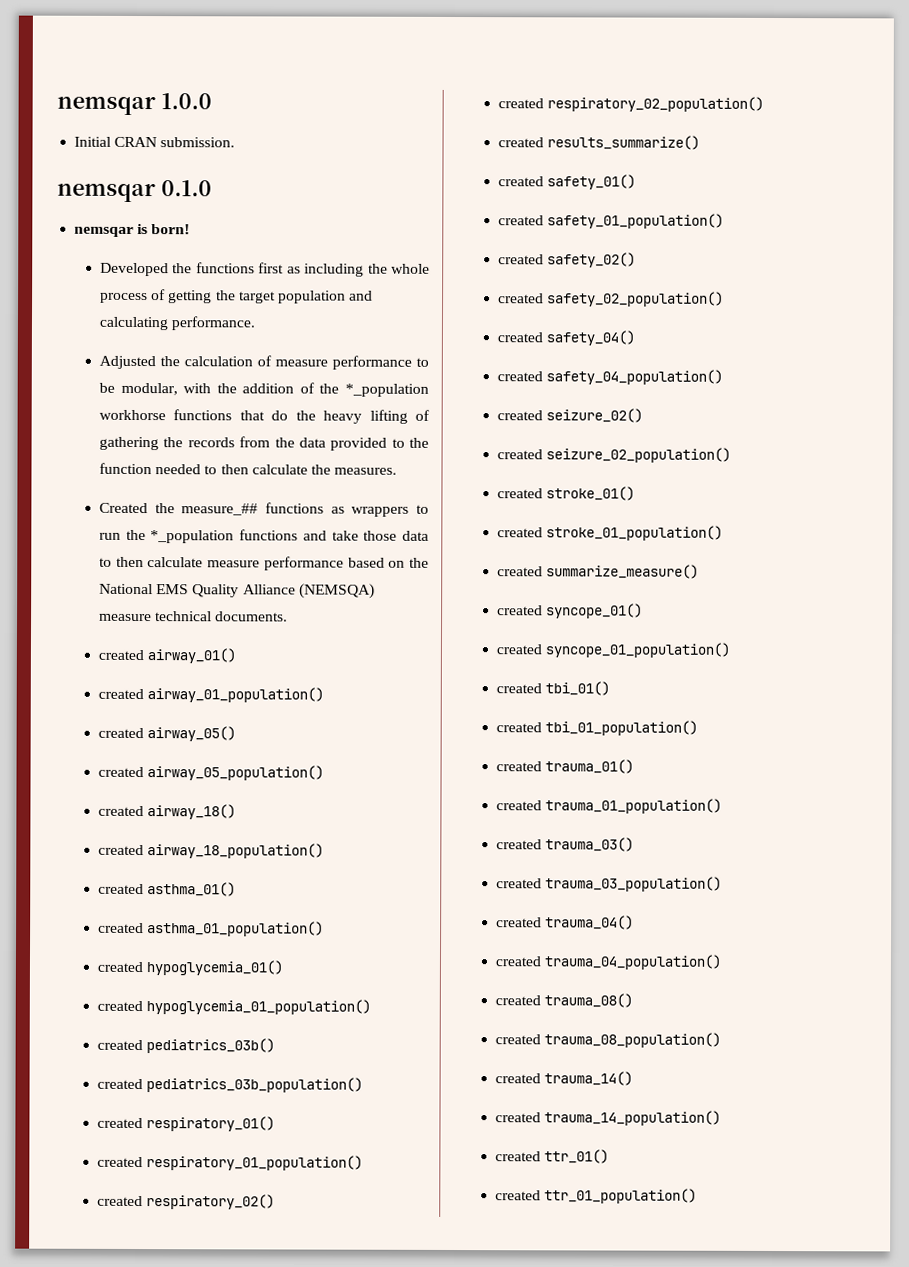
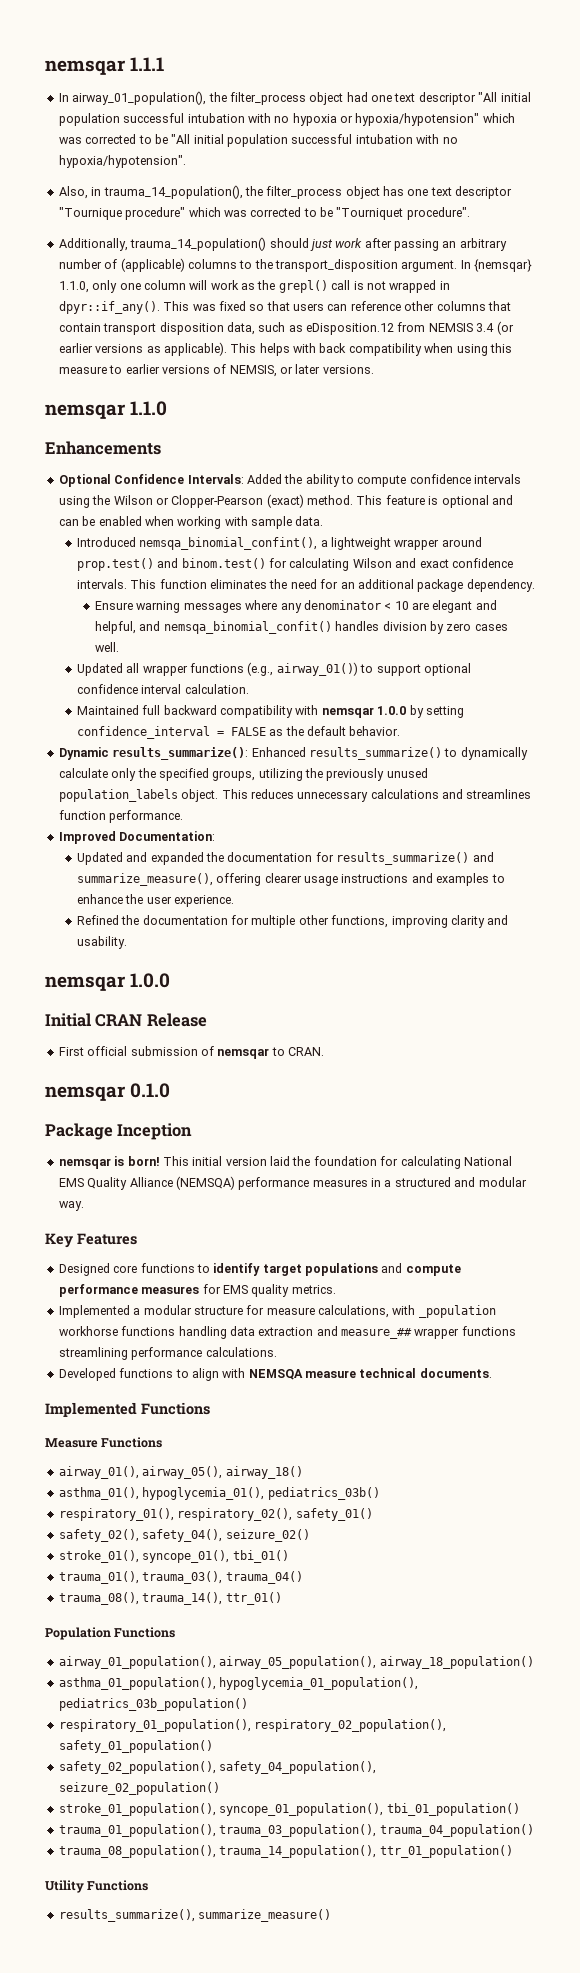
+ nemsqar 1.1.1
+ In airway_01_population(), the filter_process object had one text descriptor "All initial population successful intubation with no hypoxia or hypoxia/hypotension" which was corrected to be "All initial population successful intubation with no hypoxia/hypotension".
+ Also, in trauma_14_population(), the filter_process object has one text descriptor "Tournique procedure" which was corrected to be "Tourniquet procedure".
+ Additionally, trauma_14_population() should just work after passing an arbitrary number of (applicable) columns to the transport_disposition argument. In {nemsqar} 1.1.0, only one column will work as the grepl() call is not wrapped in dpyr::if_any(). This was fixed so that users can reference other columns that contain transport disposition data, such as eDisposition.12 from NEMSIS 3.4 (or earlier versions as applicable). This helps with back compatibility when using this measure to earlier versions of NEMSIS, or later versions.
+ nemsqar 1.1.0
+ Enhancements
+ Optional Confidence Intervals: Added the ability to compute confidence intervals using the Wilson or Clopper-Pearson (exact) method. This feature is optional and can be enabled when working with sample data.
+ Introduced nemsqa_binomial_confint(), a lightweight wrapper around prop.test() and binom.test() for calculating Wilson and exact confidence intervals. This function eliminates the need for an additional package dependency.
+ Ensure warning messages where any denominator < 10 are elegant and helpful, and nemsqa_binomial_confit() handles division by zero cases well.
+ Updated all wrapper functions (e.g., airway_01()) to support optional confidence interval calculation.
+ Maintained full backward compatibility with nemsqar 1.0.0 by setting confidence_interval = FALSE as the default behavior.
+ Dynamic results_summarize(): Enhanced results_summarize() to dynamically calculate only the specified groups, utilizing the previously unused population_labels object. This reduces unnecessary calculations and streamlines function performance.
+ Improved Documentation:
+ Updated and expanded the documentation for results_summarize() and summarize_measure(), offering clearer usage instructions and examples to enhance the user experience.
+ Refined the documentation for multiple other functions, improving clarity and usability.
  nemsqar 1.0.0
- Initial CRAN submission.
+ Initial CRAN Release
+ First official submission of nemsqar to CRAN.
+ Package Inception
- nemsqar is born!
- Developed the functions first as including the whole process of getting the target population and calculating performance.
- Adjusted the calculation of measure performance to be modular, with the addition of the *_population workhorse functions that do the heavy lifting of gathering the records from the data provided to the function needed to then calculate the measures.
- Created the measure_## functions as wrappers to run the *_population functions and take those data to then calculate measure performance based on the National EMS Quality Alliance (NEMSQA) measure technical documents.
- created airway_01()
- created airway_01_population()
- created airway_05()
- created airway_05_population()
- created airway_18()
- created airway_18_population()
- created asthma_01()
- created asthma_01_population()
- created hypoglycemia_01()
- created hypoglycemia_01_population()
- created pediatrics_03b()
- created pediatrics_03b_population()
- created respiratory_01()
- created respiratory_01_population()
- created respiratory_02()
- created respiratory_02_population()
- created results_summarize()
- created safety_01()
- created safety_01_population()
- created safety_02()
- created safety_02_population()
- created safety_04()
- created safety_04_population()
- created seizure_02()
- created seizure_02_population()
- created stroke_01()
- created stroke_01_population()
- created summarize_measure()
- created syncope_01()
- created syncope_01_population()
- created tbi_01()
- created tbi_01_population()
- created trauma_01()
- created trauma_01_population()
- created trauma_03()
- created trauma_03_population()
- created trauma_04()
- created trauma_04_population()
- created trauma_08()
- created trauma_08_population()
- created trauma_14()
- created trauma_14_population()
- created ttr_01()
- created ttr_01_population()
+ nemsqar is born! This initial version laid the foundation for calculating National EMS Quality Alliance (NEMSQA) performance measures in a structured and modular way.
+ Key Features
+ Designed core functions to identify target populations and compute performance measures for EMS quality metrics.
+ Implemented a modular structure for measure calculations, with _population workhorse functions handling data extraction and measure_## wrapper functions streamlining performance calculations.
+ Developed functions to align with NEMSQA measure technical documents.
+ Implemented Functions
+ Measure Functions
+ airway_01(), airway_05(), airway_18()
+ asthma_01(), hypoglycemia_01(), pediatrics_03b()
+ respiratory_01(), respiratory_02(), safety_01()
+ safety_02(), safety_04(), seizure_02()
+ stroke_01(), syncope_01(), tbi_01()
+ trauma_01(), trauma_03(), trauma_04()
+ trauma_08(), trauma_14(), ttr_01()
+ Population Functions
+ airway_01_population(), airway_05_population(), airway_18_population()
+ asthma_01_population(), hypoglycemia_01_population(), pediatrics_03b_population()
+ respiratory_01_population(), respiratory_02_population(), safety_01_population()
+ safety_02_population(), safety_04_population(), seizure_02_population()
+ stroke_01_population(), syncope_01_population(), tbi_01_population()
+ trauma_01_population(), trauma_03_population(), trauma_04_population()
+ trauma_08_population(), trauma_14_population(), ttr_01_population()
+ Utility Functions
+ results_summarize(), summarize_measure()

